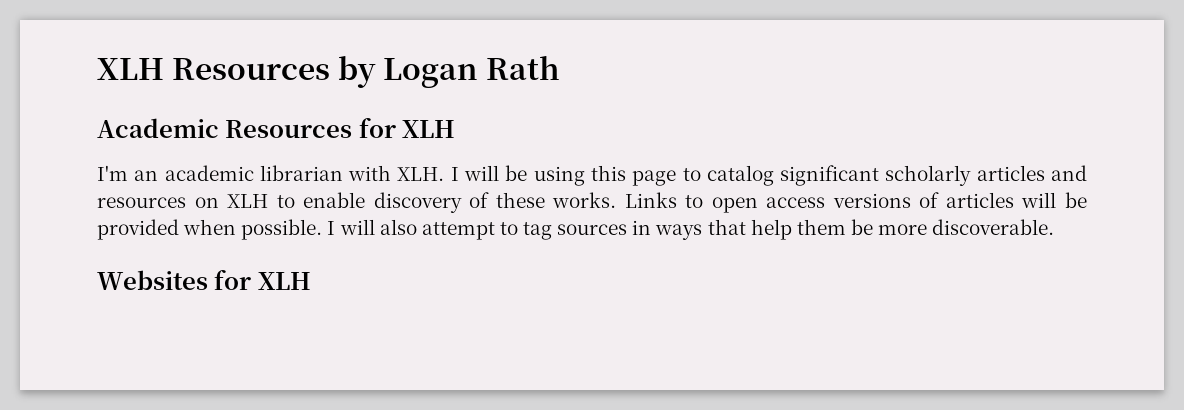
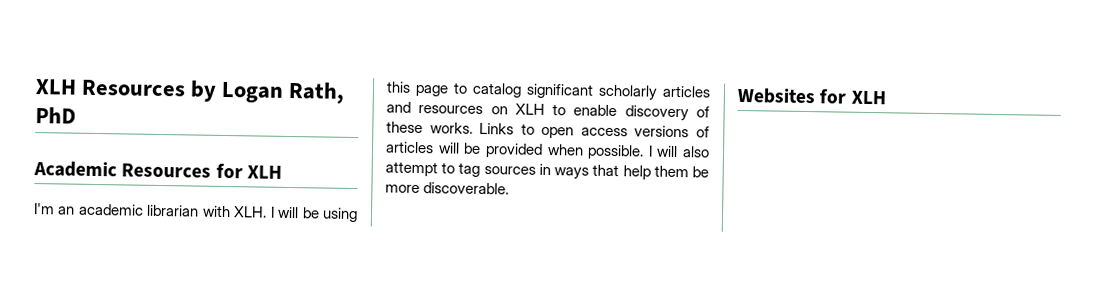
- XLH Resources by Logan Rath
+ XLH Resources by Logan Rath, PhD

